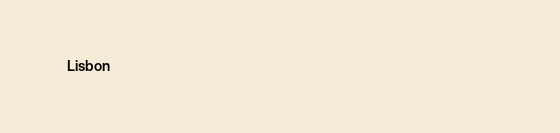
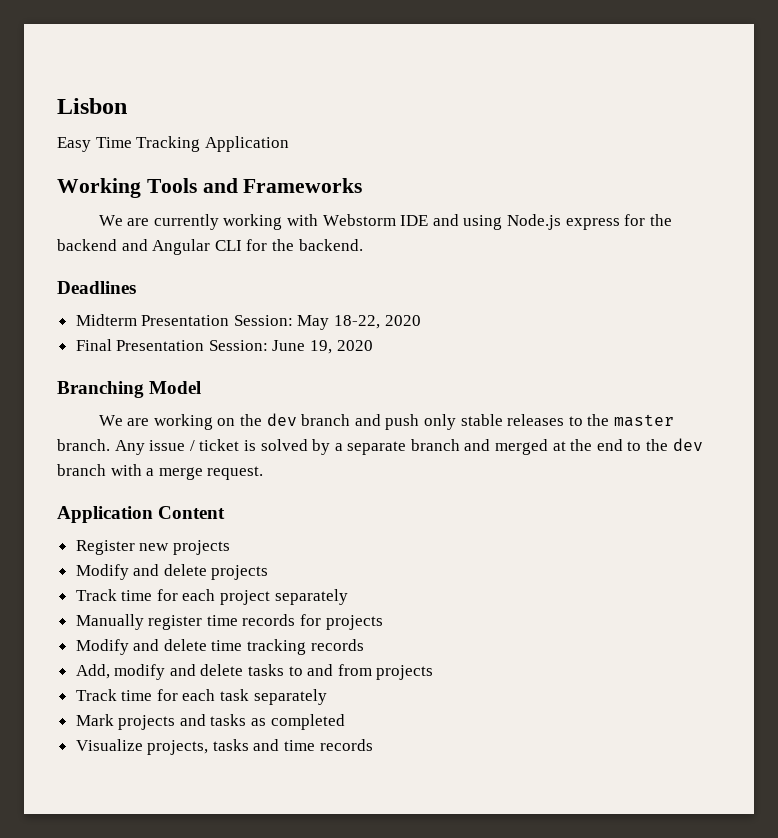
+ Easy Time Tracking Application
+ Working Tools and Frameworks
+ We are currently working with Webstorm IDE and using Node.js express for the backend and Angular CLI for the backend.
+ Deadlines
+ Midterm Presentation Session: May 18-22, 2020
+ Final Presentation Session: June 19, 2020
+ Branching Model
+ We are working on the dev branch and push only stable releases to the master branch. Any issue / ticket is solved by a separate branch and merged at the end to the dev branch with a merge request.
+ Application Content
+ Register new projects
+ Modify and delete projects
+ Track time for each project separately
+ Manually register time records for projects
+ Modify and delete time tracking records
+ Add, modify and delete tasks to and from projects
+ Track time for each task separately
+ Mark projects and tasks as completed
+ Visualize projects, tasks and time records

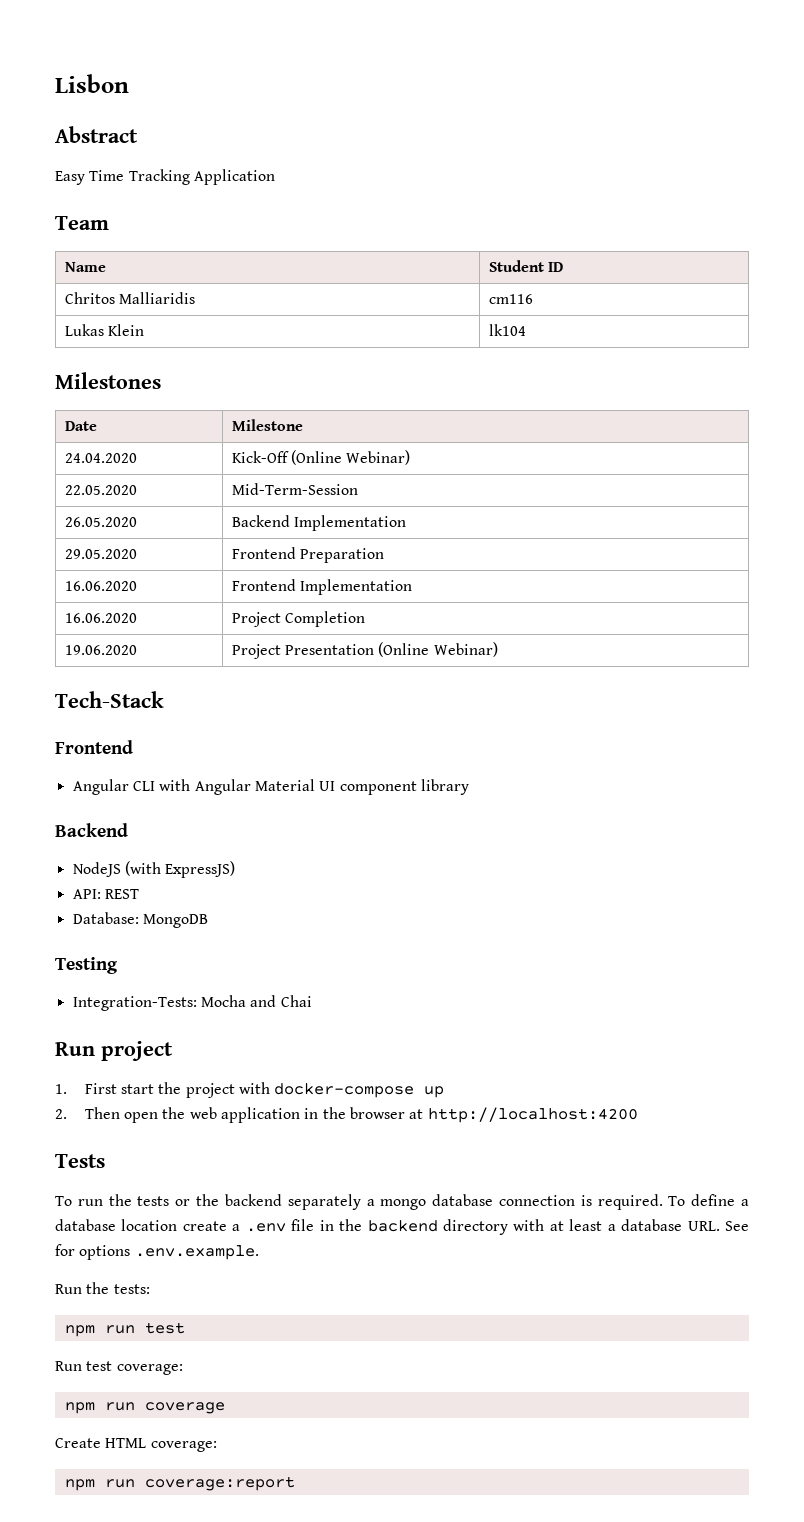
+ Abstract
- Working Tools and Frameworks
- We are currently working with Webstorm IDE and using Node.js express for the backend and Angular CLI for the backend.
- Deadlines
- Midterm Presentation Session: May 18-22, 2020
- Final Presentation Session: June 19, 2020
- Branching Model
- We are working on the dev branch and push only stable releases to the master branch. Any issue / ticket is solved by a separate branch and merged at the end to the dev branch with a merge request.
- Application Content
- Register new projects
- Modify and delete projects
- Track time for each project separately
- Manually register time records for projects
- Modify and delete time tracking records
- Add, modify and delete tasks to and from projects
- Track time for each task separately
- Mark projects and tasks as completed
- Visualize projects, tasks and time records
+ Team
+ Name | Student ID
+ Chritos Malliaridis | cm116
+ Lukas Klein | lk104
+ Milestones
+ Date | Milestone
+ 24.04.2020 | Kick-Off (Online Webinar)
+ 22.05.2020 | Mid-Term-Session
+ 26.05.2020 | Backend Implementation
+ 29.05.2020 | Frontend Preparation
+ 16.06.2020 | Frontend Implementation
+ 16.06.2020 | Project Completion
+ 19.06.2020 | Project Presentation (Online Webinar)
+ Tech-Stack
+ Frontend
+ Angular CLI with Angular Material UI component library
+ Backend
+ NodeJS (with ExpressJS)
+ API: REST
+ Database: MongoDB
+ Testing
+ Integration-Tests: Mocha and Chai
+ Run project
+ 1. First start the project with docker-compose up
+ 2. Then open the web application in the browser at http://localhost:4200
+ Tests
+ To run the tests or the backend separately a mongo database connection is required. To define a database location create a .env file in the backend directory with at least a database URL. See for options .env.example.
+ Run the tests:
+ npm run test
+ Run test coverage:
+ npm run coverage
+ Create HTML coverage:
+ npm run coverage:report

